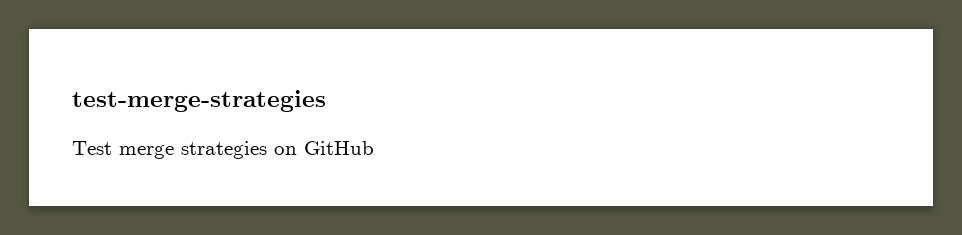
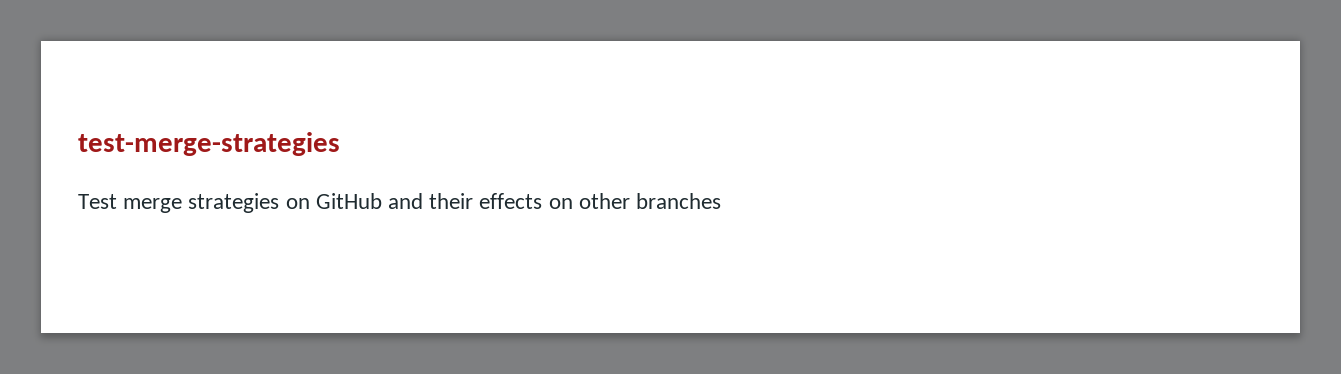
- Test merge strategies on GitHub
+ Test merge strategies on GitHub and their effects on other branches

